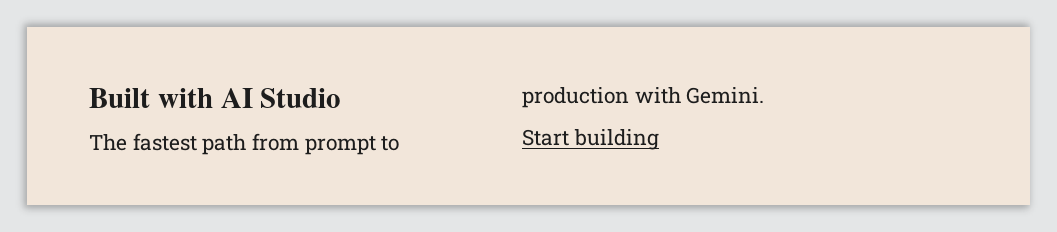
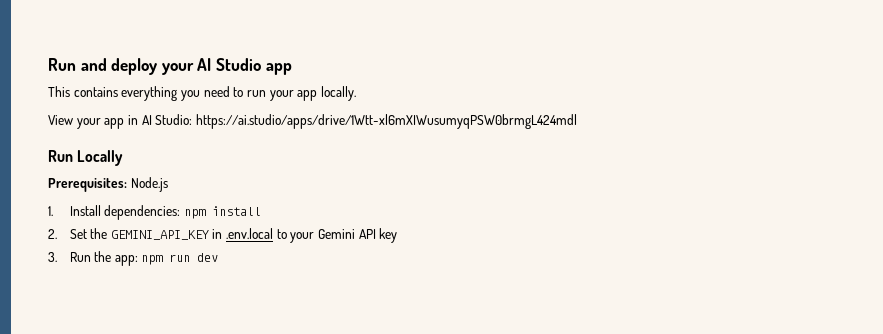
- Built with AI Studio
- The fastest path from prompt to production with Gemini.
- Start building
+ Run and deploy your AI Studio app
+ This contains everything you need to run your app locally.
+ View your app in AI Studio: https://ai.studio/apps/drive/1Wtt-xl6mXIWusumyqPSW0brmgL424mdl
+ Run Locally
+ Prerequisites: Node.js
+ 1. Install dependencies: npm install
+ 2. Set the GEMINI_API_KEY in .env.local to your Gemini API key
+ 3. Run the app: npm run dev

